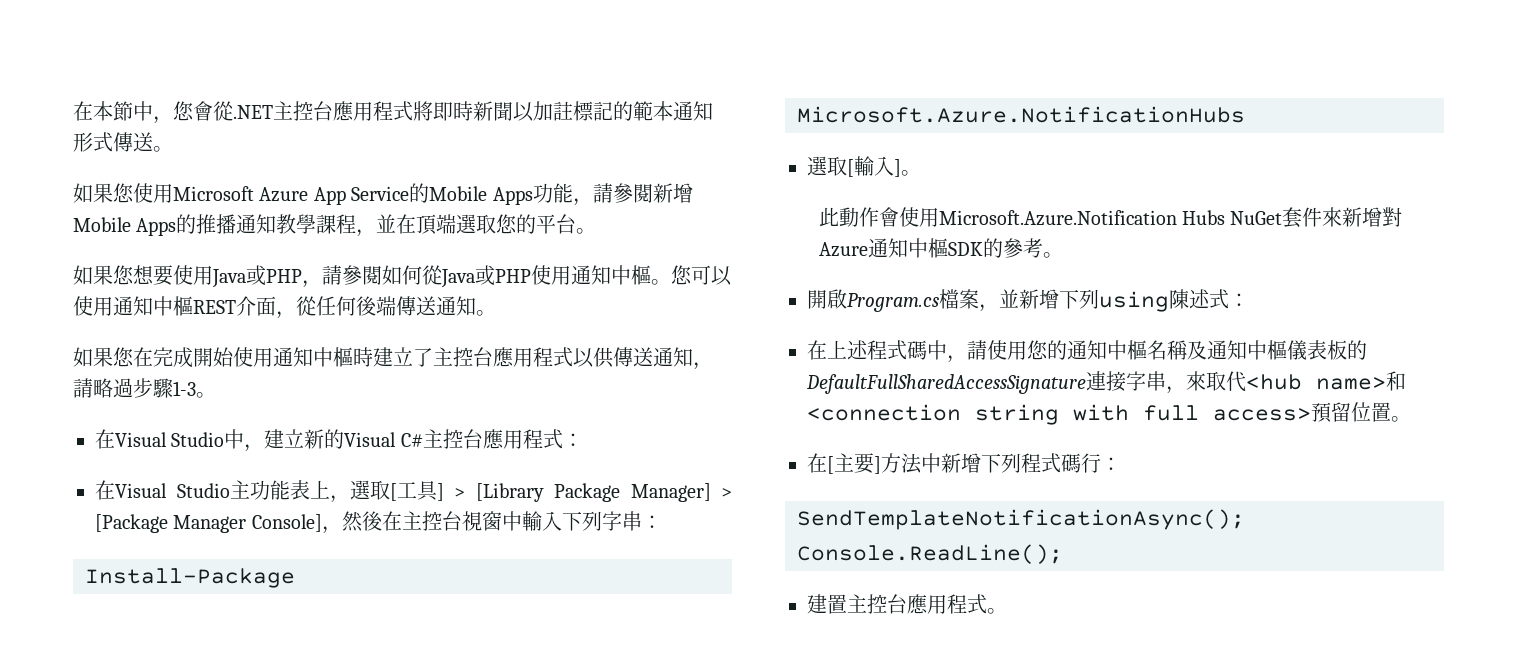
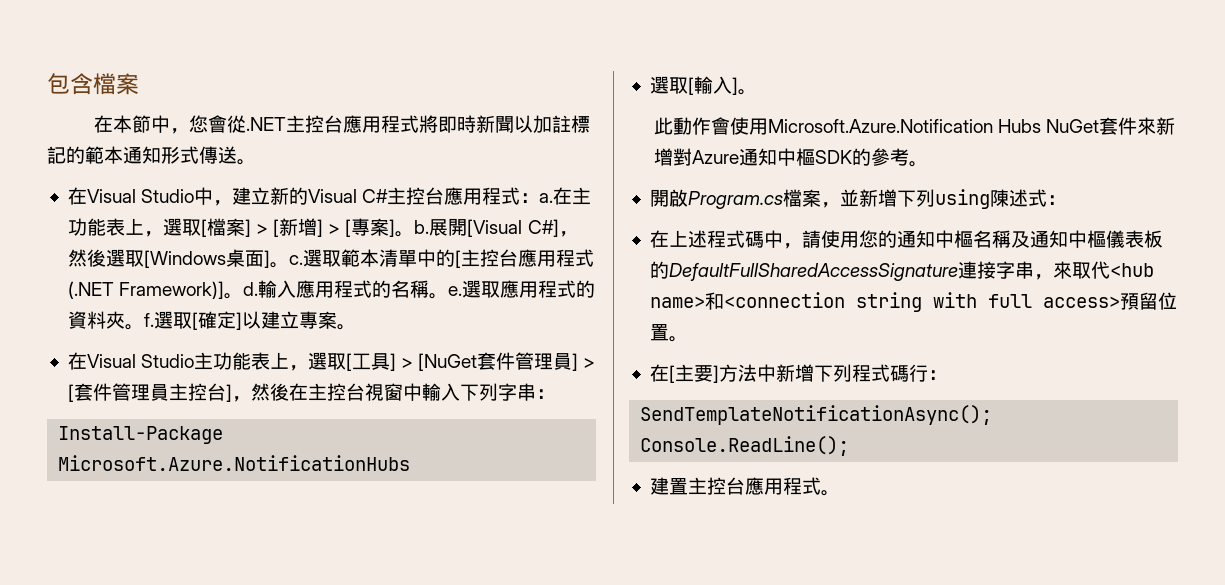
+ 包含檔案
- 如果您使用Microsoft Azure App Service的Mobile Apps功能，請參閱新增Mobile Apps的推播通知教學課程，並在頂端選取您的平台。
- 如果您想要使用Java或PHP，請參閱如何從Java或PHP使用通知中樞。您可以使用通知中樞REST介面，從任何後端傳送通知。
- 如果您在完成開始使用通知中樞時建立了主控台應用程式以供傳送通知，請略過步驟1-3。
- 在Visual Studio中，建立新的Visual C#主控台應用程式：
+ 在Visual Studio中，建立新的Visual C#主控台應用程式：a.在主功能表上，選取[檔案] > [新增] > [專案]。b.展開[Visual C#]，然後選取[Windows桌面]。c.選取範本清單中的[主控台應用程式(.NET Framework)]。d.輸入應用程式的名稱。e.選取應用程式的資料夾。f.選取[確定]以建立專案。
- 在Visual Studio主功能表上，選取[工具] > [Library Package Manager] > [Package Manager Console]，然後在主控台視窗中輸入下列字串：
+ 在Visual Studio主功能表上，選取[工具] > [NuGet套件管理員] > [套件管理員主控台]，然後在主控台視窗中輸入下列字串：

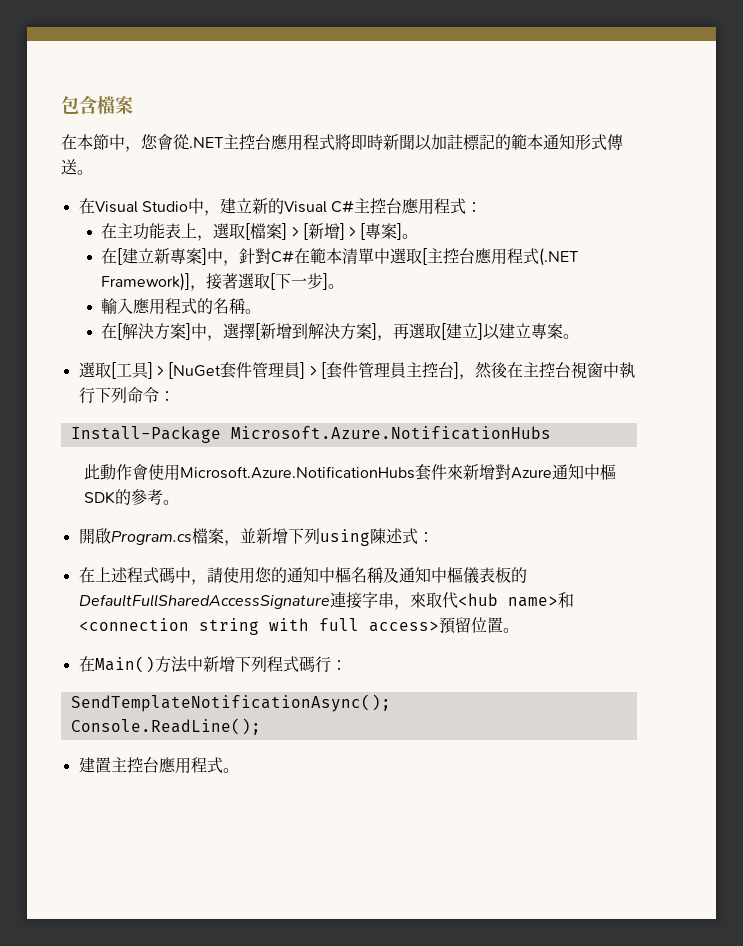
- 在Visual Studio中，建立新的Visual C#主控台應用程式：a.在主功能表上，選取[檔案] > [新增] > [專案]。b.展開[Visual C#]，然後選取[Windows桌面]。c.選取範本清單中的[主控台應用程式(.NET Framework)]。d.輸入應用程式的名稱。e.選取應用程式的資料夾。f.選取[確定]以建立專案。
+ 在Visual Studio中，建立新的Visual C#主控台應用程式：
+ 在主功能表上，選取[檔案] > [新增] > [專案]。
+ 在[建立新專案]中，針對C#在範本清單中選取[主控台應用程式(.NET Framework)]，接著選取[下一步]。
+ 輸入應用程式的名稱。
+ 在[解決方案]中，選擇[新增到解決方案]，再選取[建立]以建立專案。
- 在Visual Studio主功能表上，選取[工具] > [NuGet套件管理員] > [套件管理員主控台]，然後在主控台視窗中輸入下列字串：
+ 選取[工具] > [NuGet套件管理員] > [套件管理員主控台]，然後在主控台視窗中執行下列命令：
- 選取[輸入]。
- 此動作會使用Microsoft.Azure.Notification Hubs NuGet套件來新增對Azure通知中樞SDK的參考。
+ 此動作會使用Microsoft.Azure.NotificationHubs套件來新增對Azure通知中樞SDK的參考。
- 在[主要]方法中新增下列程式碼行：
+ 在Main()方法中新增下列程式碼行：

